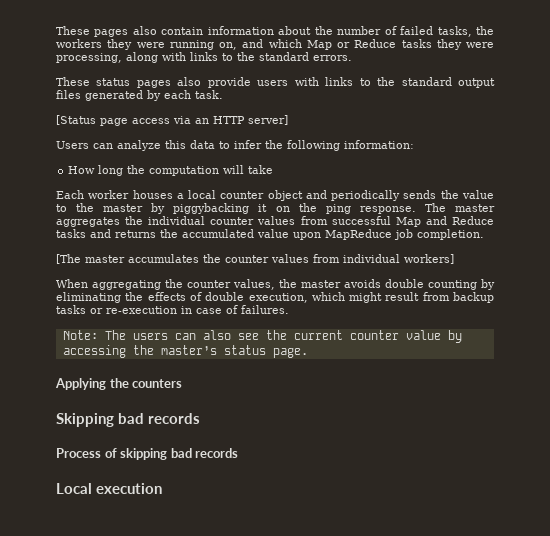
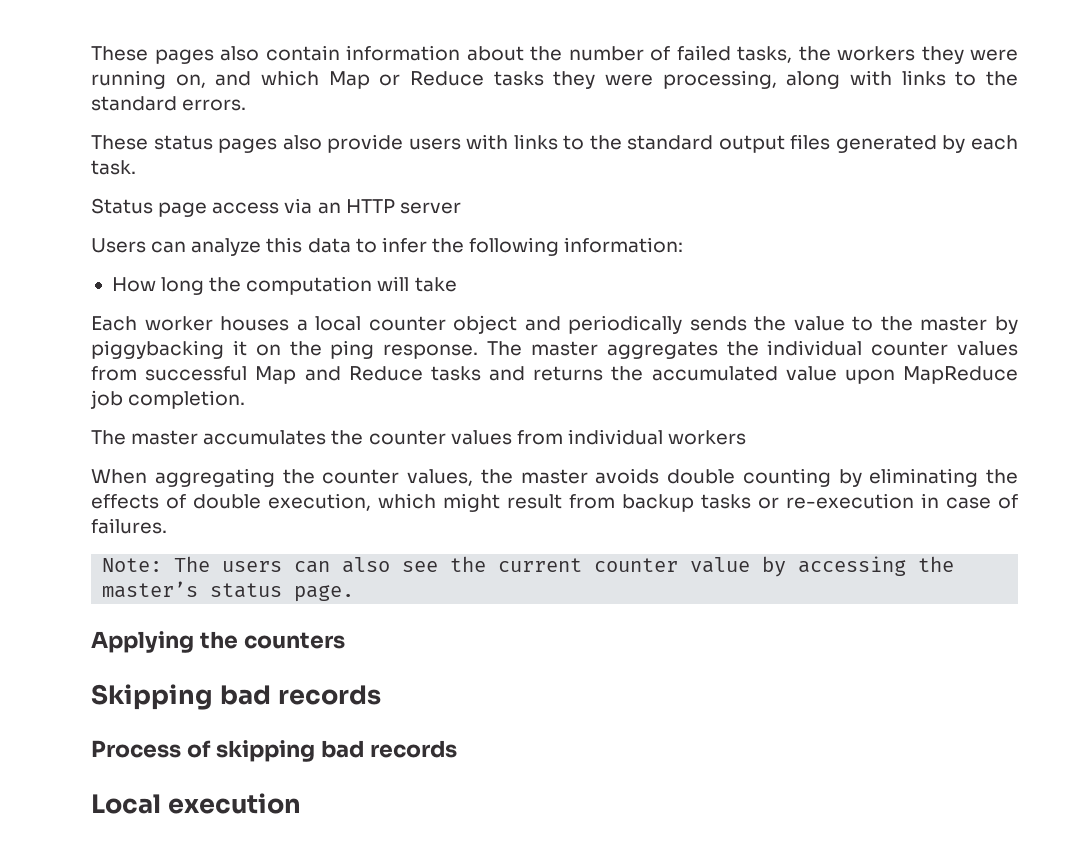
- [Status page access via an HTTP server]
+ Status page access via an HTTP server
- [The master accumulates the counter values from individual workers]
+ The master accumulates the counter values from individual workers

